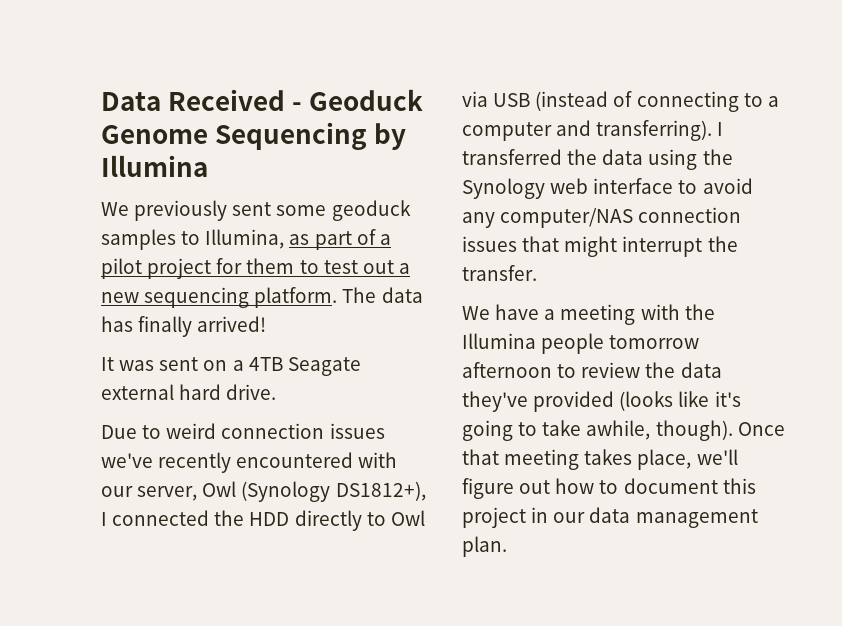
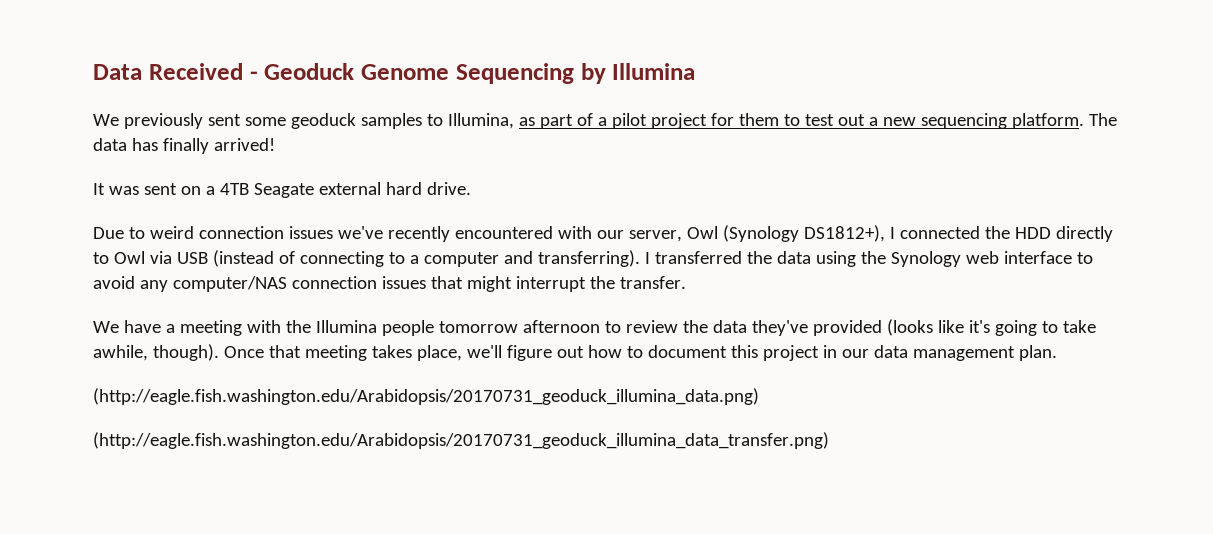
+ (http://eagle.fish.washington.edu/Arabidopsis/20170731_geoduck_illumina_data.png)
+ (http://eagle.fish.washington.edu/Arabidopsis/20170731_geoduck_illumina_data_transfer.png)

